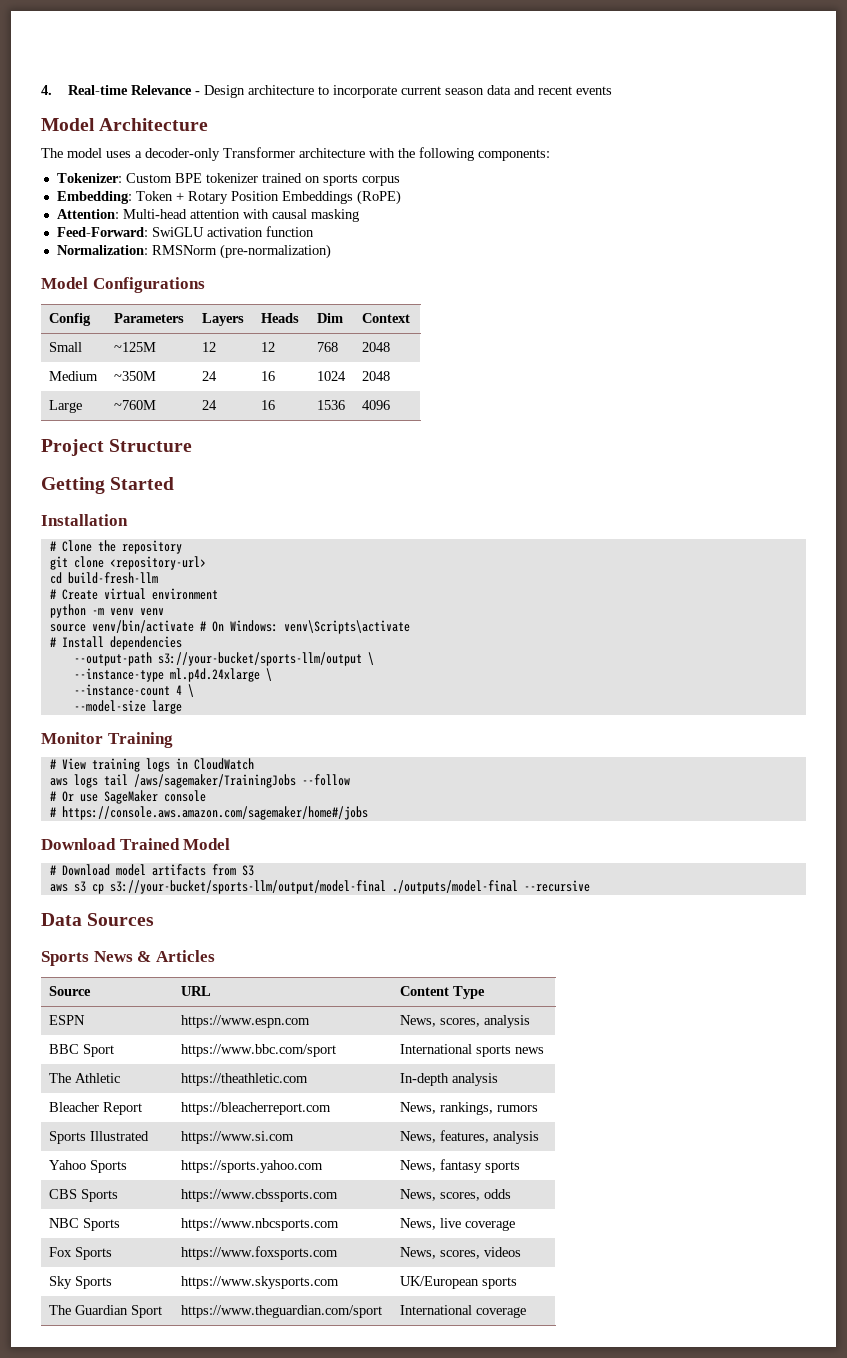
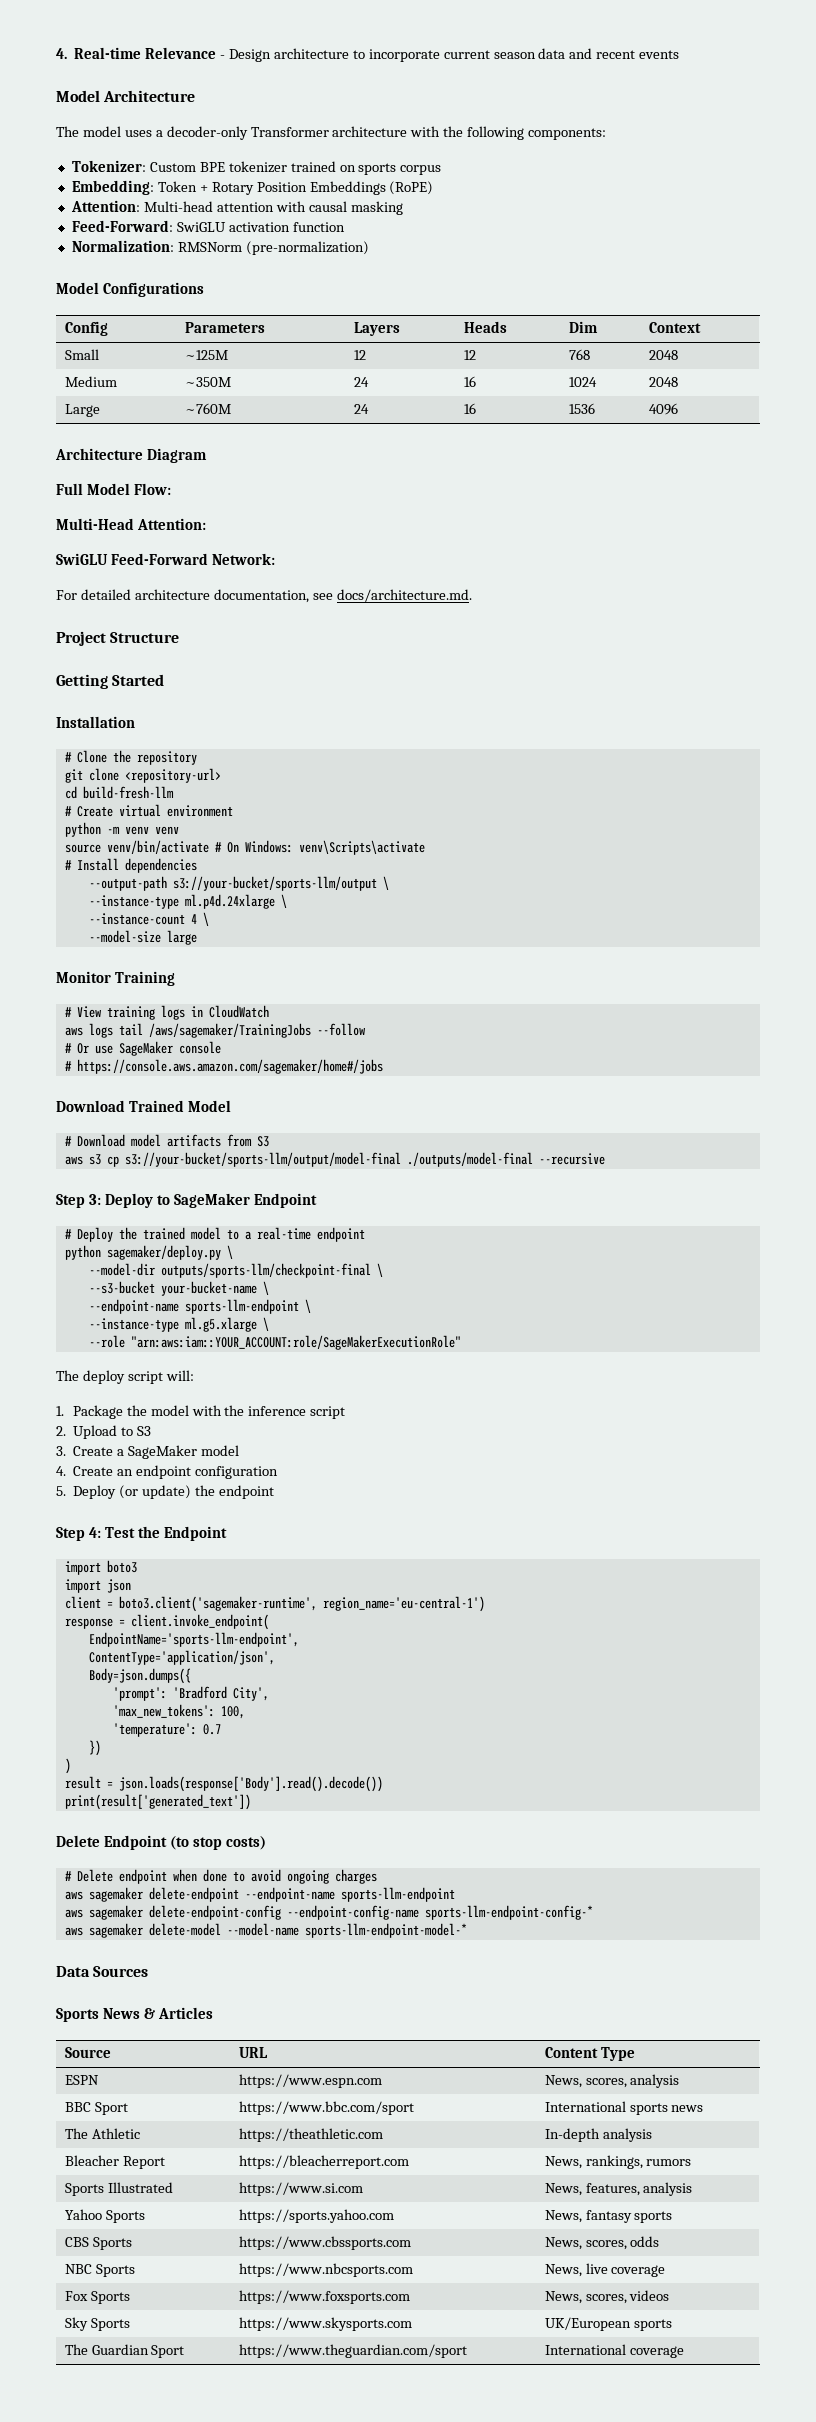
+ Architecture Diagram
+ Full Model Flow:
+ Multi-Head Attention:
+ SwiGLU Feed-Forward Network:
+ For detailed architecture documentation, see docs/architecture.md.
+ Step 3: Deploy to SageMaker Endpoint
+ # Deploy the trained model to a real-time endpoint
+ python sagemaker/deploy.py \
+ --model-dir outputs/sports-llm/checkpoint-final \
+ --s3-bucket your-bucket-name \
+ --endpoint-name sports-llm-endpoint \
+ --instance-type ml.g5.xlarge \
+ --role "arn:aws:iam::YOUR_ACCOUNT:role/SageMakerExecutionRole"
+ The deploy script will:
+ 1. Package the model with the inference script
+ 2. Upload to S3
+ 3. Create a SageMaker model
+ 4. Create an endpoint configuration
+ 5. Deploy (or update) the endpoint
+ Step 4: Test the Endpoint
+ import boto3
+ import json
+ client = boto3.client('sagemaker-runtime', region_name='eu-central-1')
+ response = client.invoke_endpoint(
+ EndpointName='sports-llm-endpoint',
+ ContentType='application/json',
+ Body=json.dumps({
+ 'prompt': 'Bradford City',
+ 'max_new_tokens': 100,
+ 'temperature': 0.7
+ })
+ )
+ result = json.loads(response['Body'].read().decode())
+ print(result['generated_text'])
+ Delete Endpoint (to stop costs)
+ # Delete endpoint when done to avoid ongoing charges
+ aws sagemaker delete-endpoint --endpoint-name sports-llm-endpoint
+ aws sagemaker delete-endpoint-config --endpoint-config-name sports-llm-endpoint-config-*
+ aws sagemaker delete-model --model-name sports-llm-endpoint-model-*

